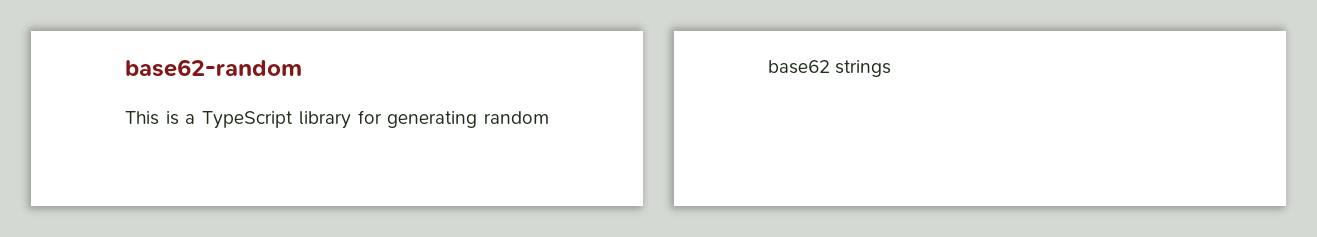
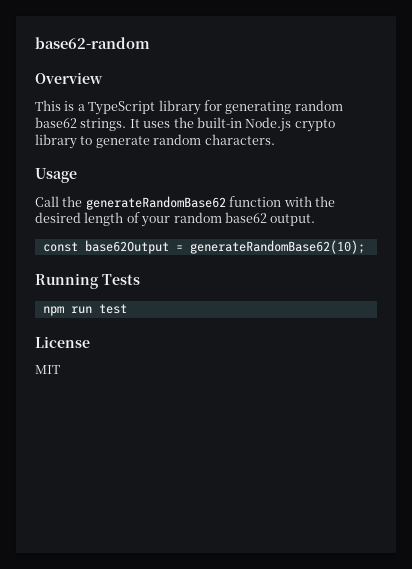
+ Overview
- This is a TypeScript library for generating random base62 strings
+ This is a TypeScript library for generating random base62 strings. It uses the built-in Node.js crypto library to generate random characters.
+ Usage
+ Call the generateRandomBase62 function with the desired length of your random base62 output.
+ const base62Output = generateRandomBase62(10);
+ Running Tests
+ npm run test
+ License
+ MIT

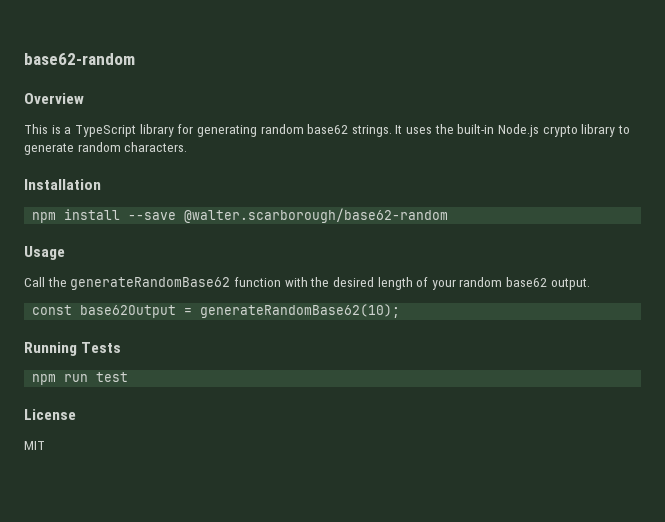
+ Installation
+ npm install --save @walter.scarborough/base62-random

